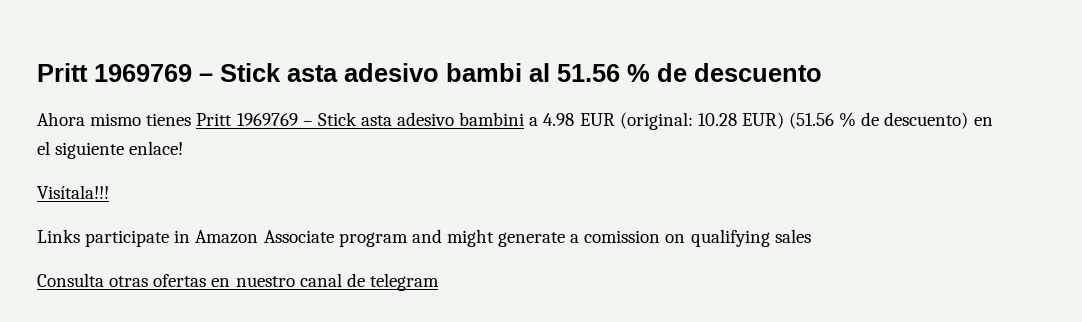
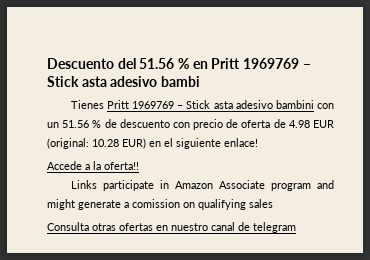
- Pritt 1969769 – Stick asta adesivo bambi al 51.56 % de descuento
- Ahora mismo tienes Pritt 1969769 – Stick asta adesivo bambini a 4.98 EUR (original: 10.28 EUR) (51.56 % de descuento) en el siguiente enlace!
+ Descuento del 51.56 % en Pritt 1969769 – Stick asta adesivo bambi
+ Tienes Pritt 1969769 – Stick asta adesivo bambini con un 51.56 % de descuento con precio de oferta de 4.98 EUR (original: 10.28 EUR) en el siguiente enlace!
- Visítala!!!
+ Accede a la oferta!!

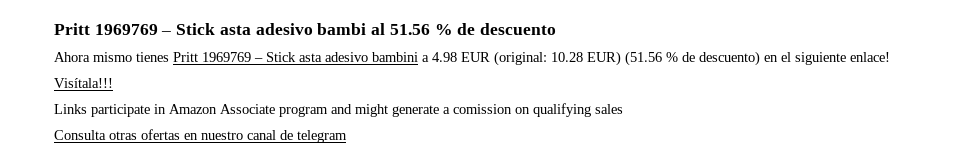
- Descuento del 51.56 % en Pritt 1969769 – Stick asta adesivo bambi
- Tienes Pritt 1969769 – Stick asta adesivo bambini con un 51.56 % de descuento con precio de oferta de 4.98 EUR (original: 10.28 EUR) en el siguiente enlace!
+ Pritt 1969769 – Stick asta adesivo bambi al 51.56 % de descuento
+ Ahora mismo tienes Pritt 1969769 – Stick asta adesivo bambini a 4.98 EUR (original: 10.28 EUR) (51.56 % de descuento) en el siguiente enlace!
- Accede a la oferta!!
+ Visítala!!!

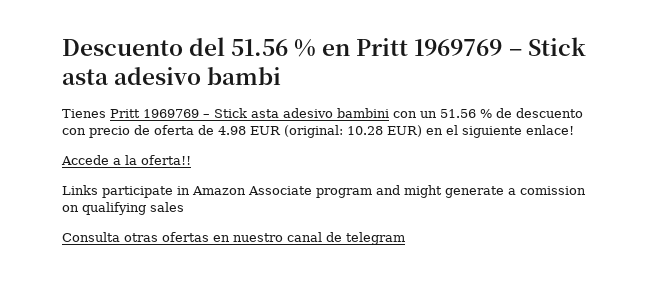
- Pritt 1969769 – Stick asta adesivo bambi al 51.56 % de descuento
- Ahora mismo tienes Pritt 1969769 – Stick asta adesivo bambini a 4.98 EUR (original: 10.28 EUR) (51.56 % de descuento) en el siguiente enlace!
+ Descuento del 51.56 % en Pritt 1969769 – Stick asta adesivo bambi
+ Tienes Pritt 1969769 – Stick asta adesivo bambini con un 51.56 % de descuento con precio de oferta de 4.98 EUR (original: 10.28 EUR) en el siguiente enlace!
- Visítala!!!
+ Accede a la oferta!!

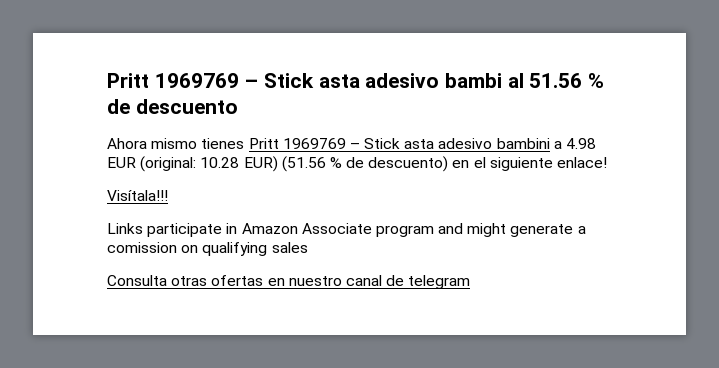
- Descuento del 51.56 % en Pritt 1969769 – Stick asta adesivo bambi
- Tienes Pritt 1969769 – Stick asta adesivo bambini con un 51.56 % de descuento con precio de oferta de 4.98 EUR (original: 10.28 EUR) en el siguiente enlace!
+ Pritt 1969769 – Stick asta adesivo bambi al 51.56 % de descuento
+ Ahora mismo tienes Pritt 1969769 – Stick asta adesivo bambini a 4.98 EUR (original: 10.28 EUR) (51.56 % de descuento) en el siguiente enlace!
- Accede a la oferta!!
+ Visítala!!!

